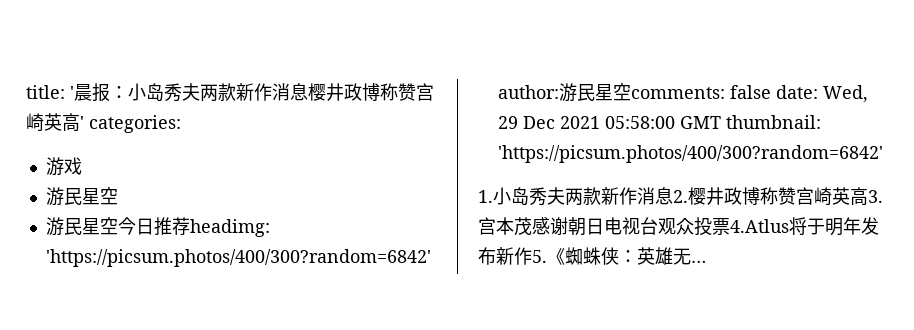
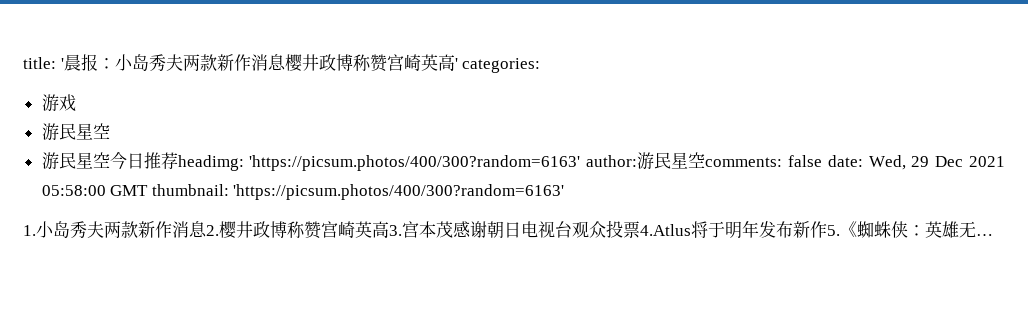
- 游民星空今日推荐headimg: 'https://picsum.photos/400/300?random=6842' author:游民星空comments: false date: Wed, 29 Dec 2021 05:58:00 GMT thumbnail: 'https://picsum.photos/400/300?random=6842'
+ 游民星空今日推荐headimg: 'https://picsum.photos/400/300?random=6163' author:游民星空comments: false date: Wed, 29 Dec 2021 05:58:00 GMT thumbnail: 'https://picsum.photos/400/300?random=6163'

